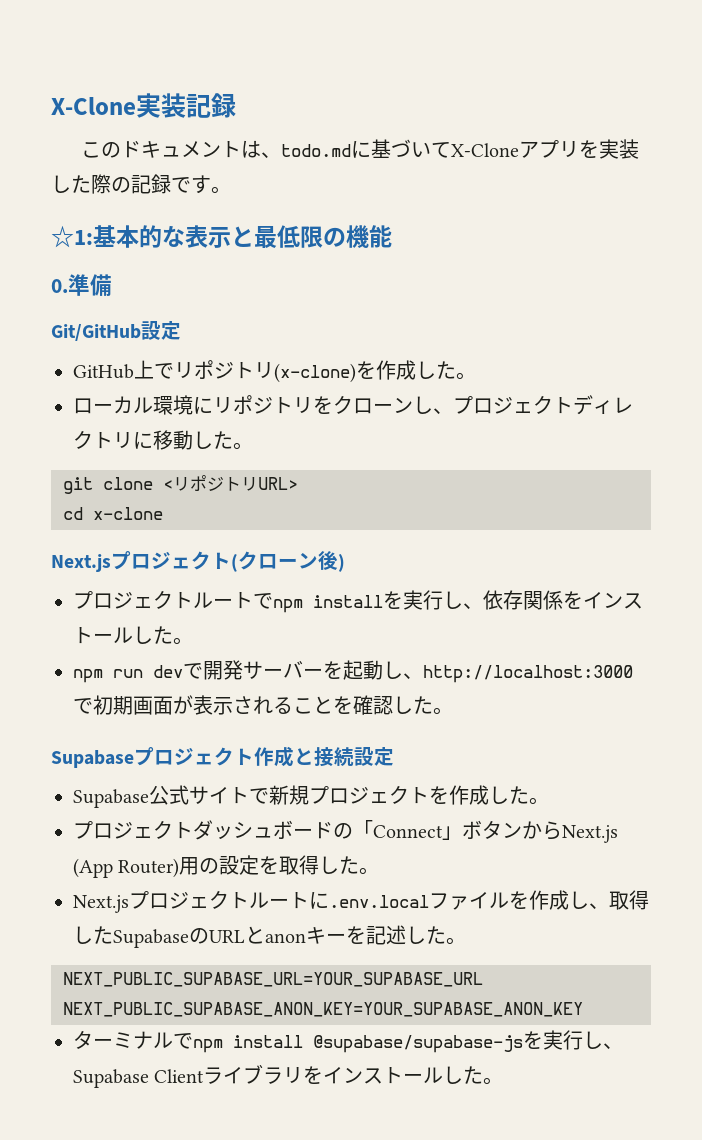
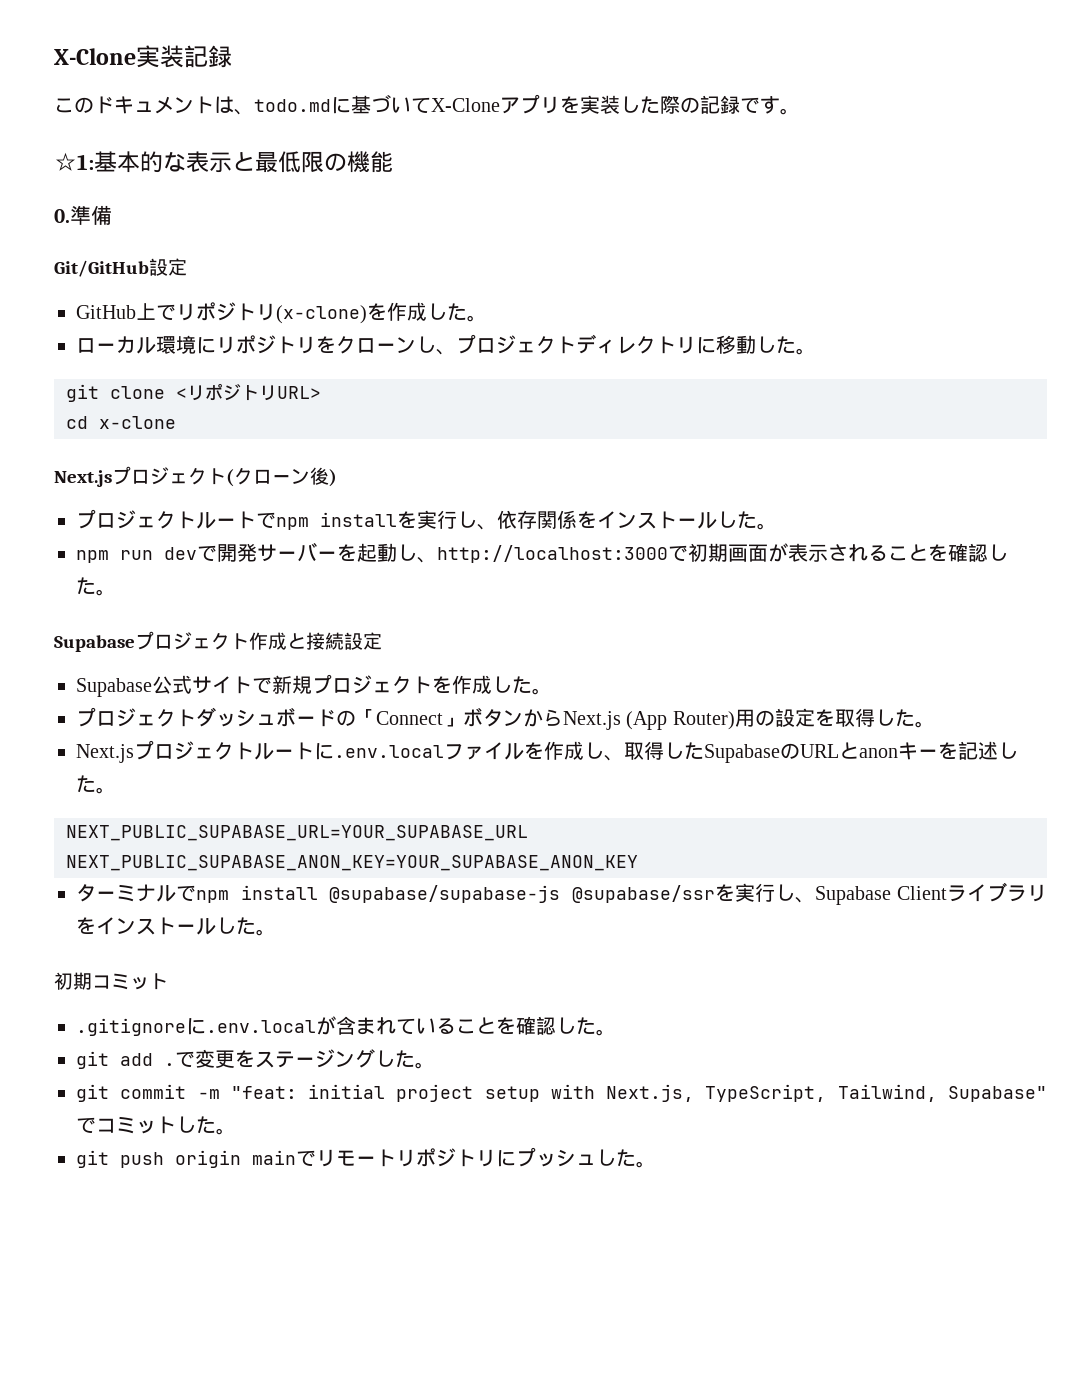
- ターミナルでnpm install @supabase/supabase-jsを実行し、Supabase Clientライブラリをインストールした。
+ ターミナルでnpm install @supabase/supabase-js @supabase/ssrを実行し、Supabase Clientライブラリをインストールした。
+ 初期コミット
+ .gitignoreに.env.localが含まれていることを確認した。
+ git add .で変更をステージングした。
+ git commit -m "feat: initial project setup with Next.js, TypeScript, Tailwind, Supabase"でコミットした。
+ git push origin mainでリモートリポジトリにプッシュした。

